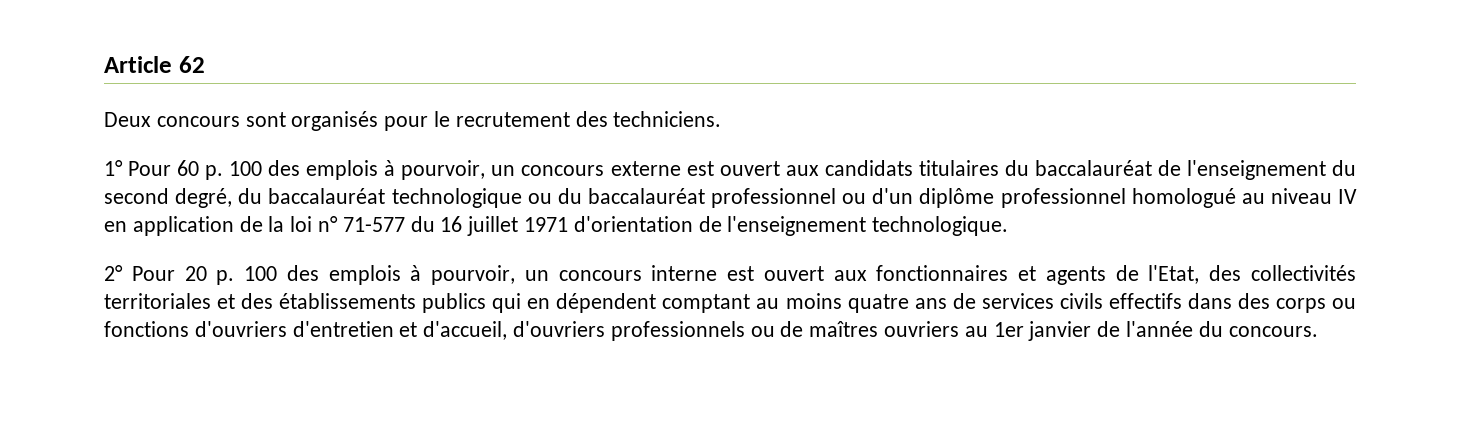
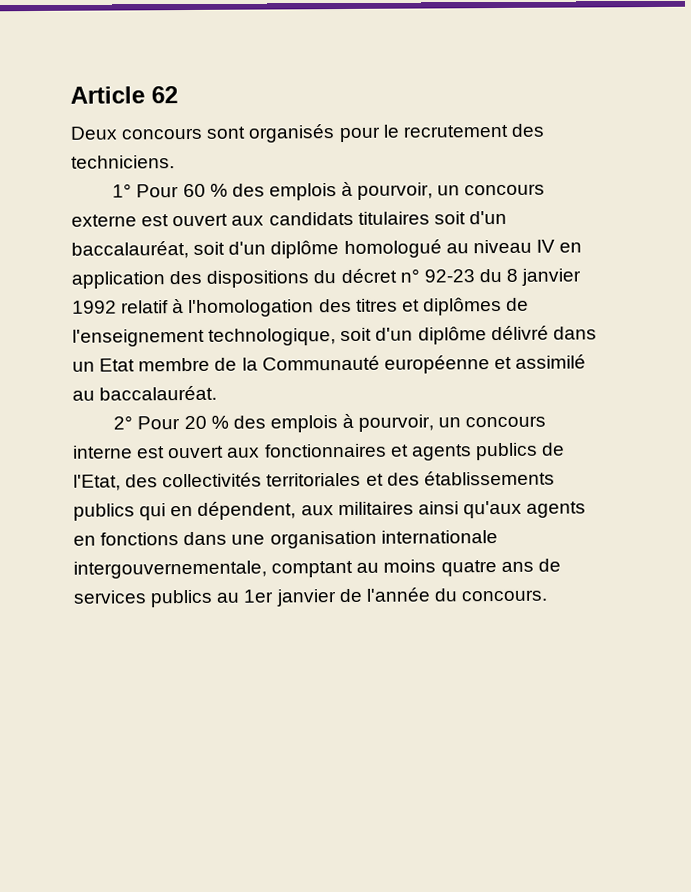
- 1° Pour 60 p. 100 des emplois à pourvoir, un concours externe est ouvert aux candidats titulaires du baccalauréat de l'enseignement du second degré, du baccalauréat technologique ou du baccalauréat professionnel ou d'un diplôme professionnel homologué au niveau IV en application de la loi n° 71-577 du 16 juillet 1971 d'orientation de l'enseignement technologique.
+ 1° Pour 60 % des emplois à pourvoir, un concours externe est ouvert aux candidats titulaires soit d'un baccalauréat, soit d'un diplôme homologué au niveau IV en application des dispositions du décret n° 92-23 du 8 janvier 1992 relatif à l'homologation des titres et diplômes de l'enseignement technologique, soit d'un diplôme délivré dans un Etat membre de la Communauté européenne et assimilé au baccalauréat.
- 2° Pour 20 p. 100 des emplois à pourvoir, un concours interne est ouvert aux fonctionnaires et agents de l'Etat, des collectivités territoriales et des établissements publics qui en dépendent comptant au moins quatre ans de services civils effectifs dans des corps ou fonctions d'ouvriers d'entretien et d'accueil, d'ouvriers professionnels ou de maîtres ouvriers au 1er janvier de l'année du concours.
+ 2° Pour 20 % des emplois à pourvoir, un concours interne est ouvert aux fonctionnaires et agents publics de l'Etat, des collectivités territoriales et des établissements publics qui en dépendent, aux militaires ainsi qu'aux agents en fonctions dans une organisation internationale intergouvernementale, comptant au moins quatre ans de services publics au 1er janvier de l'année du concours.

